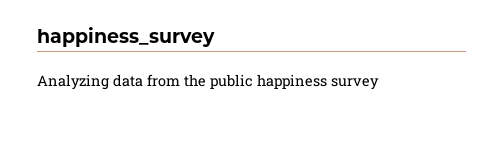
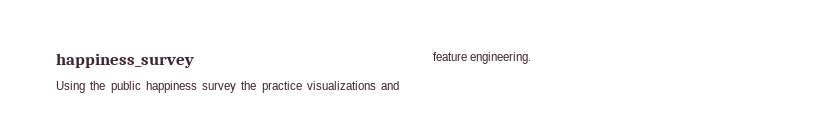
- Analyzing data from the public happiness survey
+ Using the public happiness survey the practice visualizations and feature engineering.

